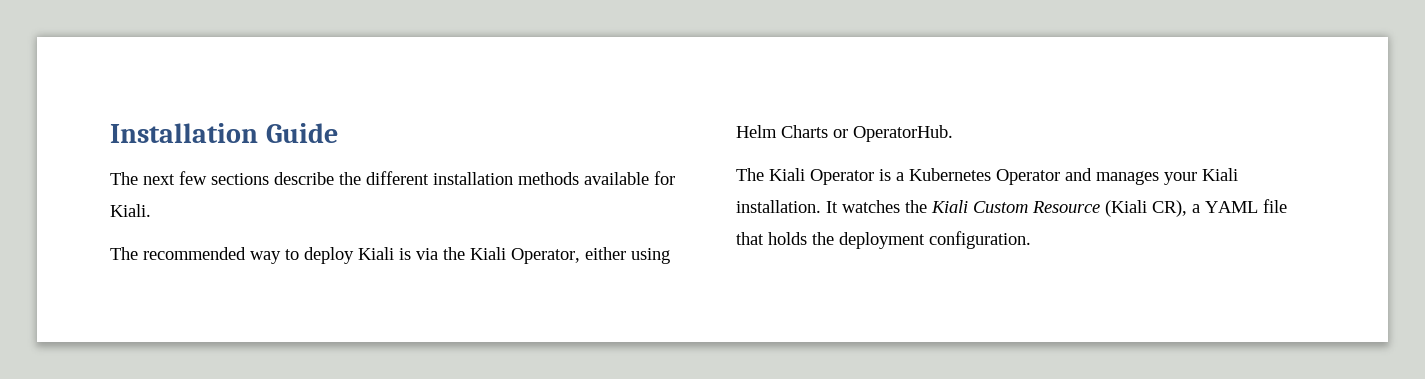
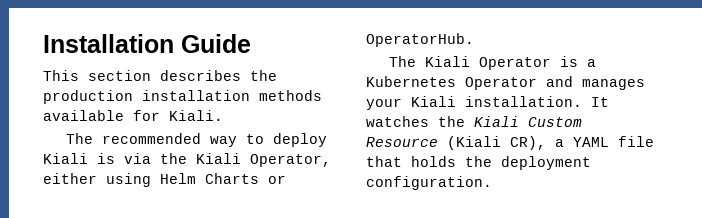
- The next few sections describe the different installation methods available for Kiali.
+ This section describes the production installation methods available for Kiali.

